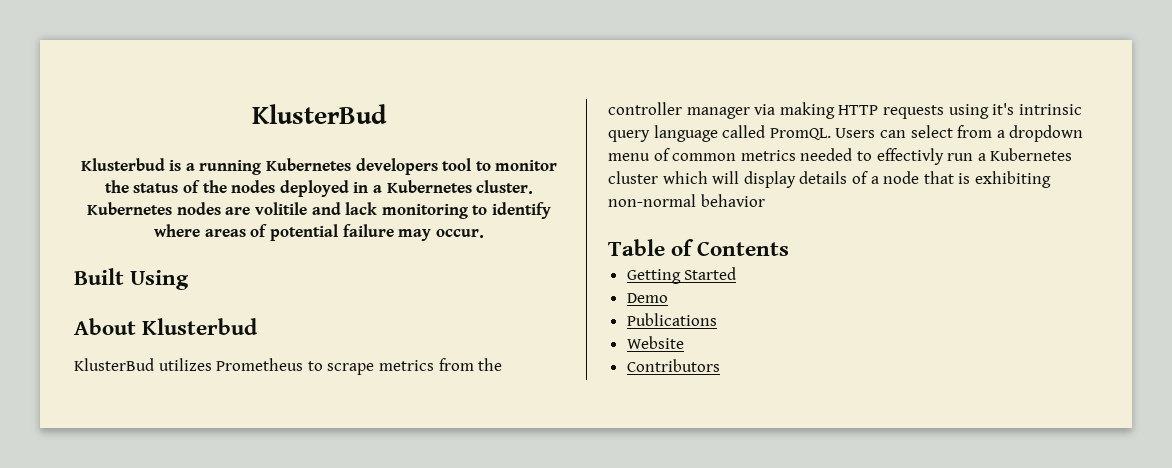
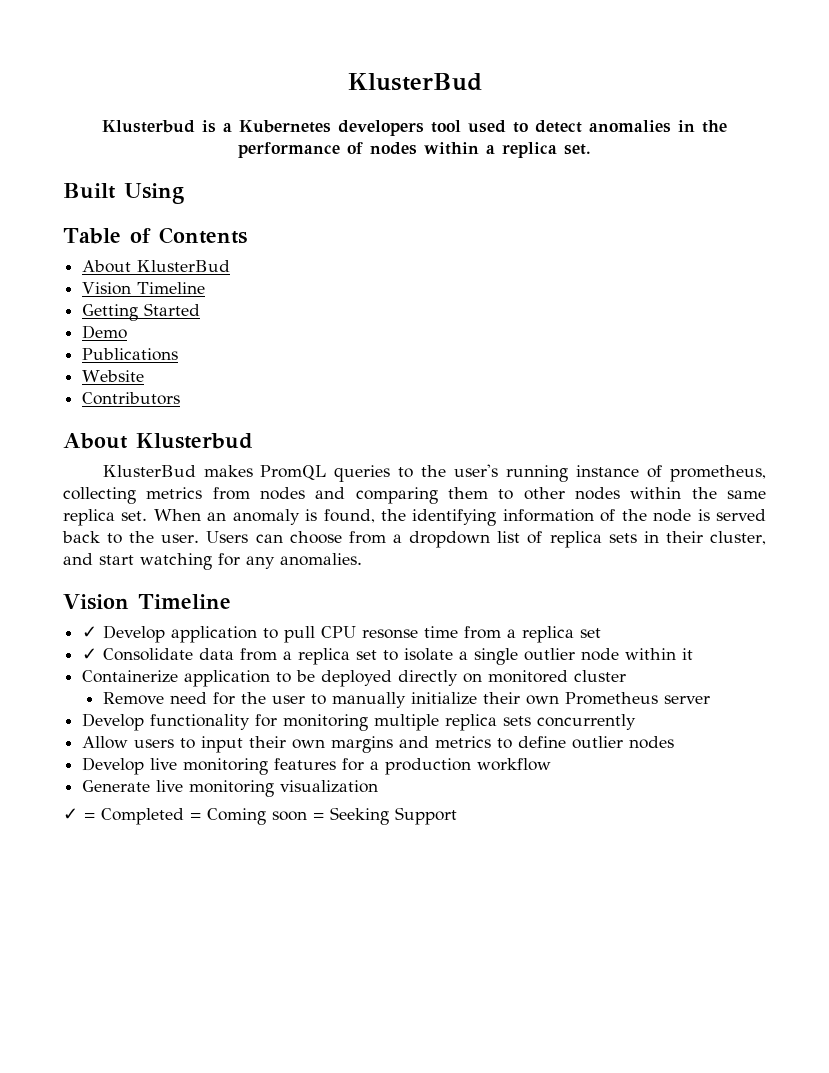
- Klusterbud is a running Kubernetes developers tool to monitor the status of the nodes deployed in a Kubernetes cluster. Kubernetes nodes are volitile and lack monitoring to identify where areas of potential failure may occur.
+ Klusterbud is a Kubernetes developers tool used to detect anomalies in the performance of nodes within a replica set.
  Built Using
- About Klusterbud
- KlusterBud utilizes Prometheus to scrape metrics from the controller manager via making HTTP requests using it's intrinsic query language called PromQL. Users can select from a dropdown menu of common metrics needed to effectivly run a Kubernetes cluster which will display details of a node that is exhibiting non-normal behavior
+ About KlusterBud
+ Vision Timeline
+ About Klusterbud
+ KlusterBud makes PromQL queries to the user's running instance of prometheus, collecting metrics from nodes and comparing them to other nodes within the same replica set. When an anomaly is found, the identifying information of the node is served back to the user. Users can choose from a dropdown list of replica sets in their cluster, and start watching for any anomalies.
+ Vision Timeline
+ ✓ Develop application to pull CPU resonse time from a replica set
+ ✓ Consolidate data from a replica set to isolate a single outlier node within it
+ Containerize application to be deployed directly on monitored cluster
+ Remove need for the user to manually initialize their own Prometheus server
+ Develop functionality for monitoring multiple replica sets concurrently
+ Allow users to input their own margins and metrics to define outlier nodes
+ Develop live monitoring features for a production workflow
+ Generate live monitoring visualization
+ ✓ = Completed = Coming soon = Seeking Support

